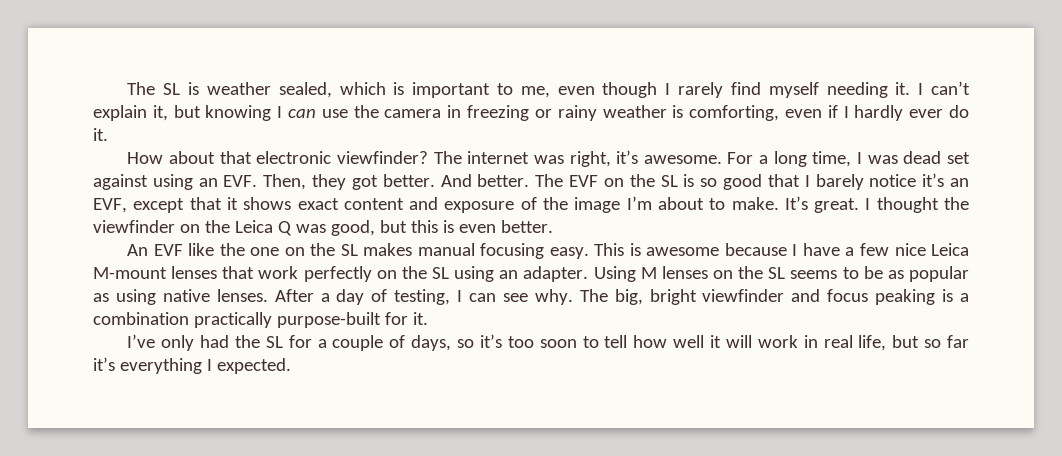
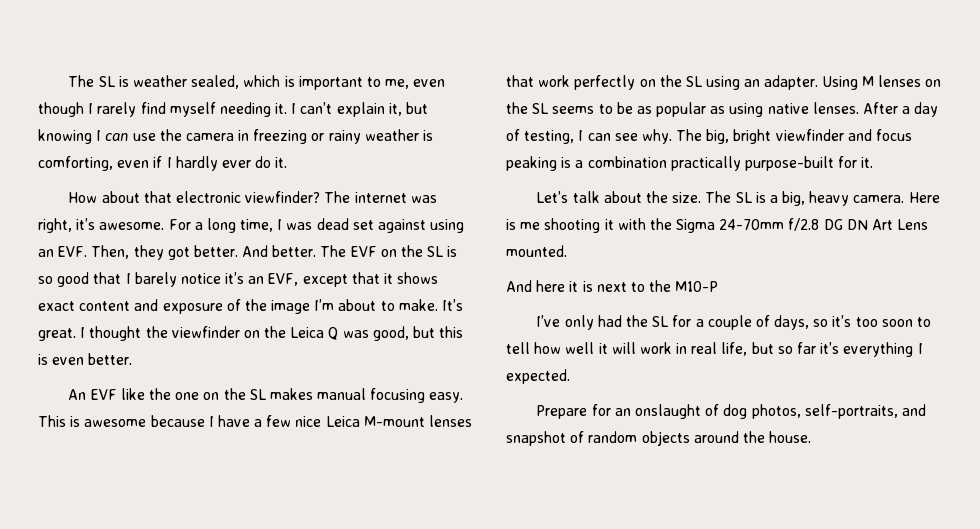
+ Let’s talk about the size. The SL is a big, heavy camera. Here is me shooting it with the Sigma 24-70mm f/2.8 DG DN Art Lens mounted.
+ And here it is next to the M10-P
+ Prepare for an onslaught of dog photos, self-portraits, and snapshot of random objects around the house.

